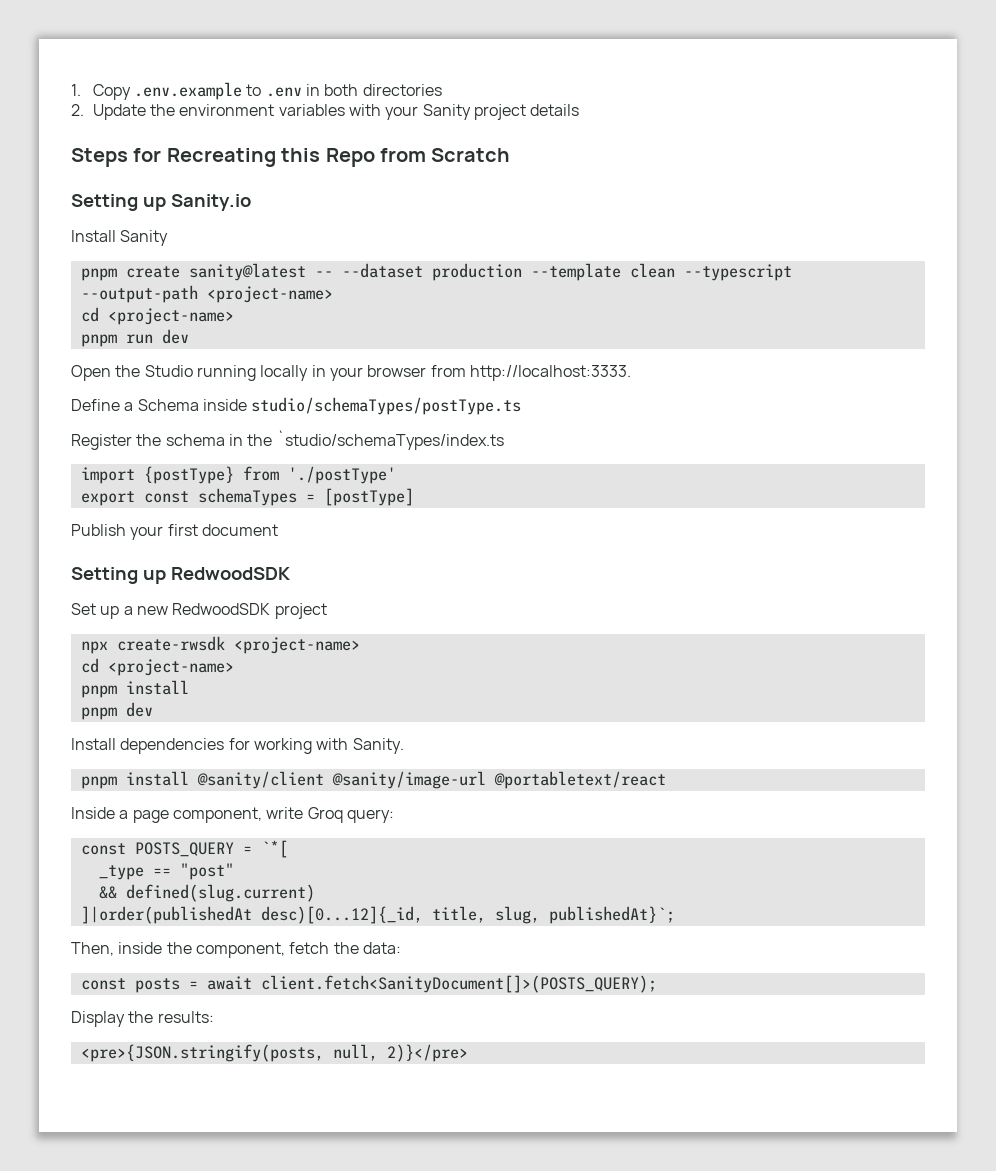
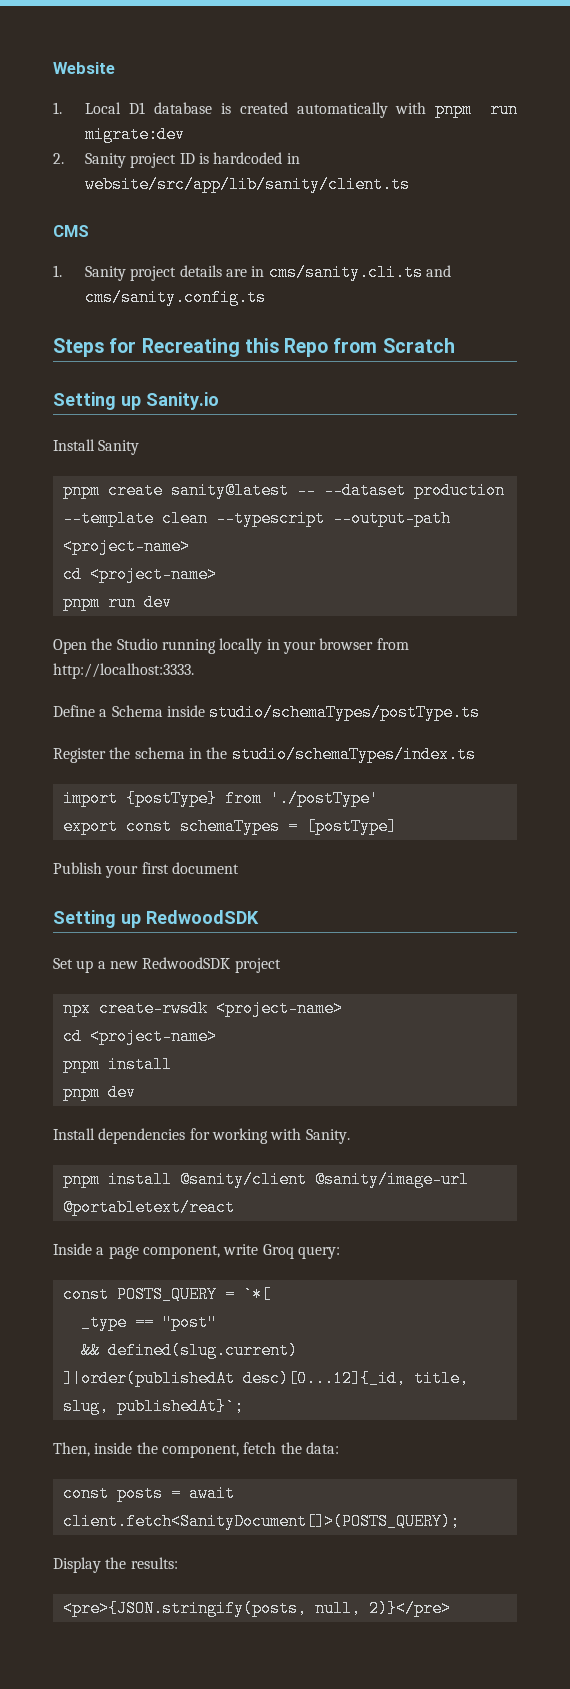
- 1. Copy .env.example to .env in both directories
- 2. Update the environment variables with your Sanity project details
+ Website
+ 1. Local D1 database is created automatically with pnpm run migrate:dev
+ 2. Sanity project ID is hardcoded in website/src/app/lib/sanity/client.ts
+ CMS
+ 1. Sanity project details are in cms/sanity.cli.ts and cms/sanity.config.ts
- Register the schema in the `studio/schemaTypes/index.ts
+ Register the schema in the studio/schemaTypes/index.ts

